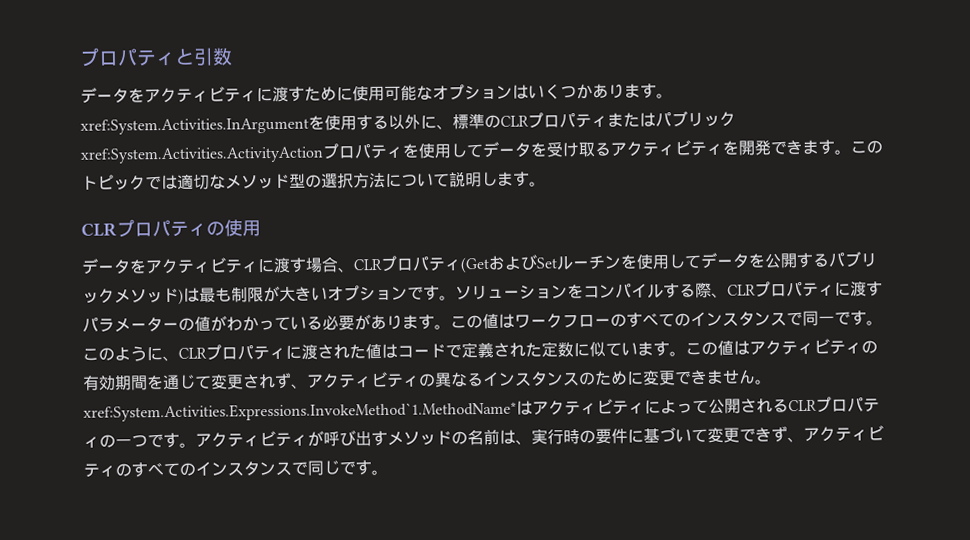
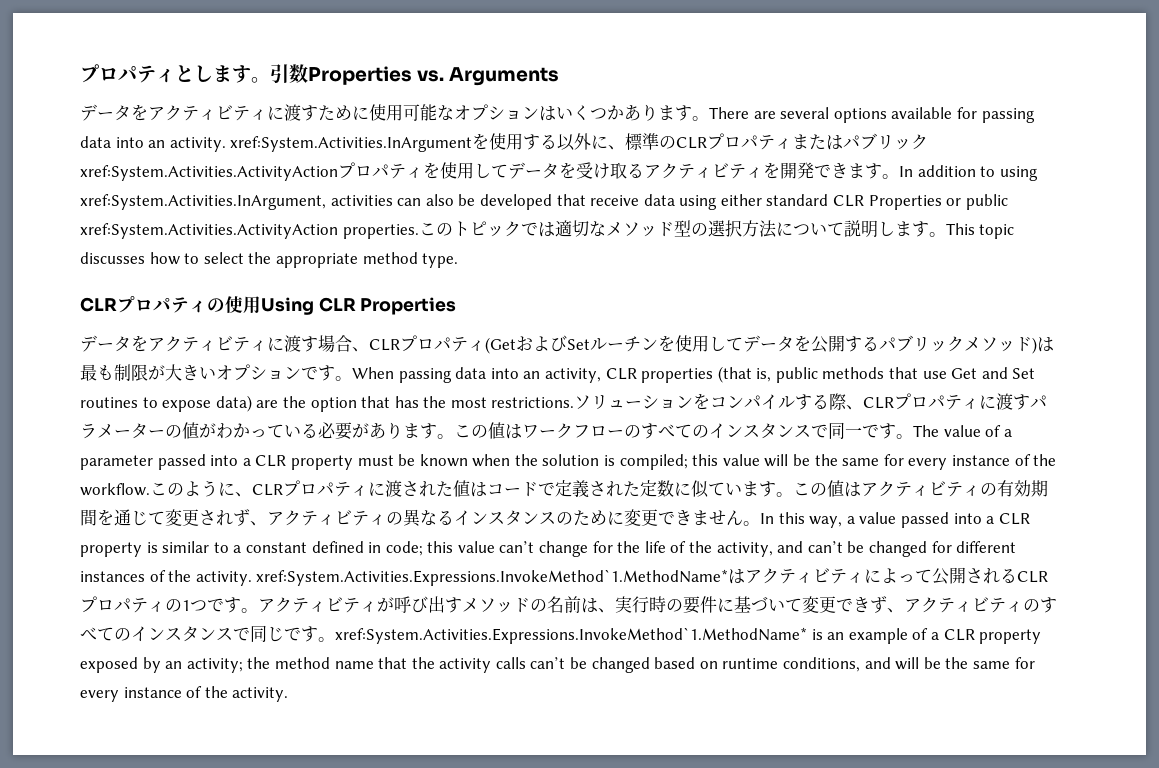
- プロパティと引数
+ プロパティとします。引数Properties vs. Arguments
- データをアクティビティに渡すために使用可能なオプションはいくつかあります。xref:System.Activities.InArgumentを使用する以外に、標準のCLRプロパティまたはパブリックxref:System.Activities.ActivityActionプロパティを使用してデータを受け取るアクティビティを開発できます。
+ データをアクティビティに渡すために使用可能なオプションはいくつかあります。There are several options available for passing data into an activity. xref:System.Activities.InArgumentを使用する以外に、標準のCLRプロパティまたはパブリックxref:System.Activities.ActivityActionプロパティを使用してデータを受け取るアクティビティを開発できます。
+ In addition to using xref:System.Activities.InArgument, activities can also be developed that receive data using either standard CLR Properties or public xref:System.Activities.ActivityAction properties.
+ This topic discusses how to select the appropriate method type.
- CLRプロパティの使用
+ CLRプロパティの使用Using CLR Properties
+ When passing data into an activity, CLR properties (that is, public methods that use Get and Set routines to expose data) are the option that has the most restrictions.
+ The value of a parameter passed into a CLR property must be known when the solution is compiled; this value will be the same for every instance of the workflow.
- この値はアクティビティの有効期間を通じて変更されず、アクティビティの異なるインスタンスのために変更できません。xref:System.Activities.Expressions.InvokeMethod`1.MethodName*はアクティビティによって公開されるCLRプロパティの一つです。
+ この値はアクティビティの有効期間を通じて変更されず、アクティビティの異なるインスタンスのために変更できません。In this way, a value passed into a CLR property is similar to a constant defined in code; this value can’t change for the life of the activity, and can’t be changed for different instances of the activity. xref:System.Activities.Expressions.InvokeMethod`1.MethodName*はアクティビティによって公開されるCLRプロパティの1つです。
- アクティビティが呼び出すメソッドの名前は、実行時の要件に基づいて変更できず、アクティビティのすべてのインスタンスで同じです。
+ アクティビティが呼び出すメソッドの名前は、実行時の要件に基づいて変更できず、アクティビティのすべてのインスタンスで同じです。xref:System.Activities.Expressions.InvokeMethod`1.MethodName* is an example of a CLR property exposed by an activity; the method name that the activity calls can’t be changed based on runtime conditions, and will be the same for every instance of the activity.

